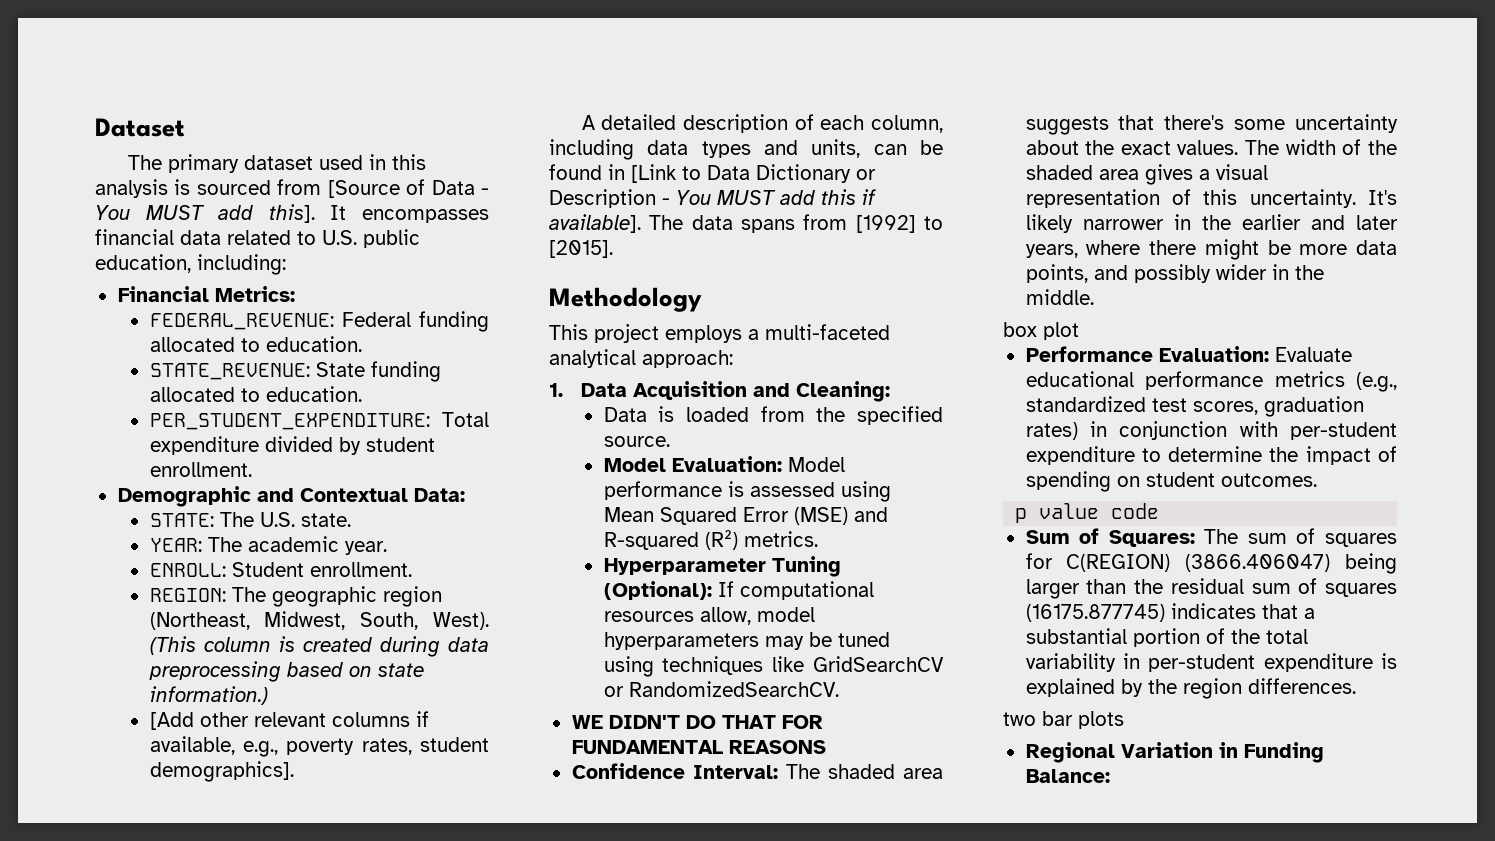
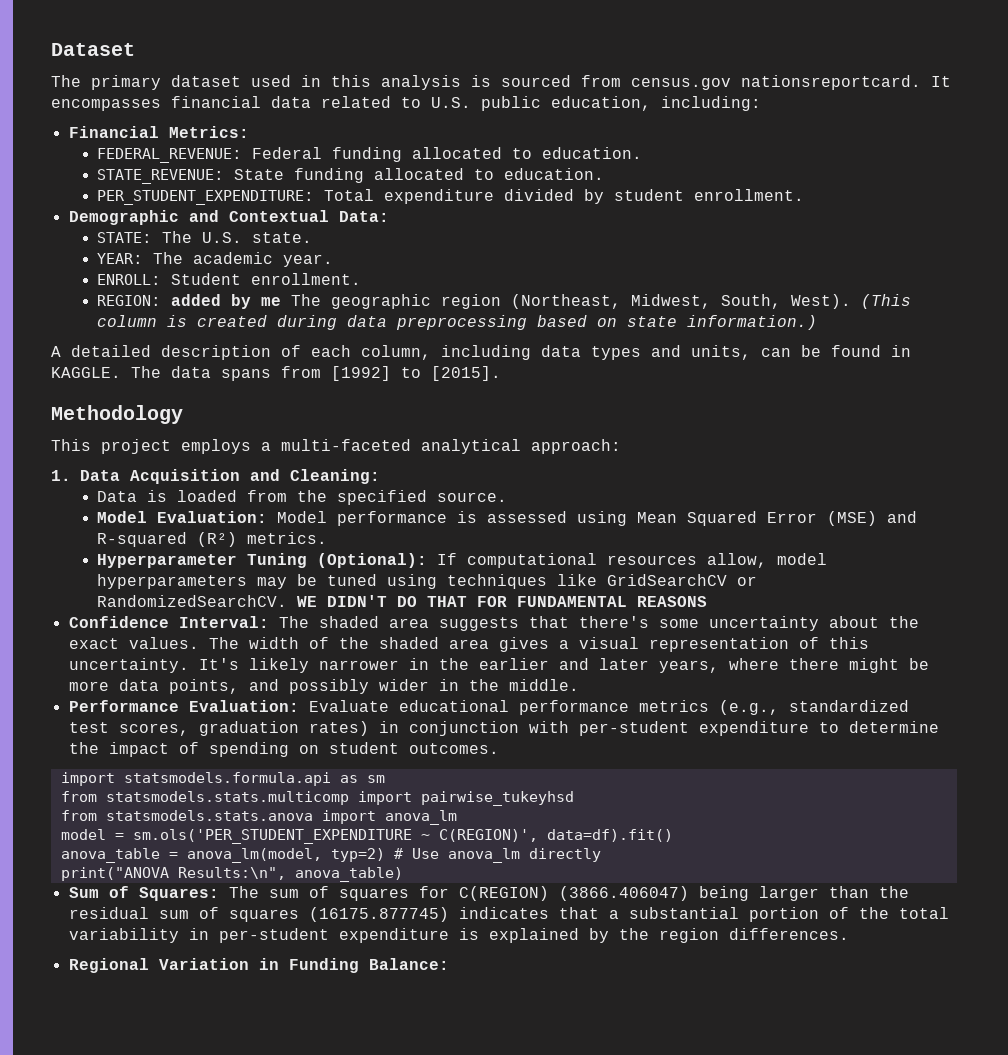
- The primary dataset used in this analysis is sourced from [Source of Data - You MUST add this].
+ The primary dataset used in this analysis is sourced from census.gov nationsreportcard.
- REGION: The geographic region (Northeast, Midwest, South, West).
+ REGION: added by me The geographic region (Northeast, Midwest, South, West).
- [Add other relevant columns if available, e.g., poverty rates, student demographics].
- A detailed description of each column, including data types and units, can be found in [Link to Data Dictionary or Description - You MUST add this if available].
+ A detailed description of each column, including data types and units, can be found in KAGGLE.
- Hyperparameter Tuning (Optional): If computational resources allow, model hyperparameters may be tuned using techniques like GridSearchCV or RandomizedSearchCV.
- WE DIDN'T DO THAT FOR FUNDAMENTAL REASONS
+ Hyperparameter Tuning (Optional): If computational resources allow, model hyperparameters may be tuned using techniques like GridSearchCV or RandomizedSearchCV. WE DIDN'T DO THAT FOR FUNDAMENTAL REASONS
- box plot
- p value code
+ import statsmodels.formula.api as sm
+ from statsmodels.stats.multicomp import pairwise_tukeyhsd
+ from statsmodels.stats.anova import anova_lm
+ model = sm.ols('PER_STUDENT_EXPENDITURE ~ C(REGION)', data=df).fit()
+ anova_table = anova_lm(model, typ=2) # Use anova_lm directly
+ print("ANOVA Results:\n", anova_table)
- two bar plots

